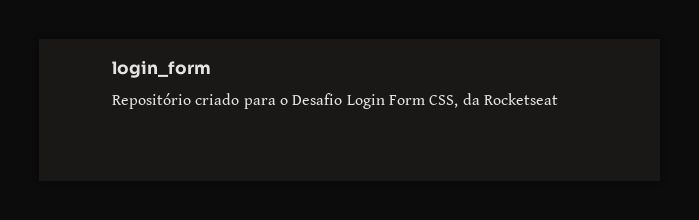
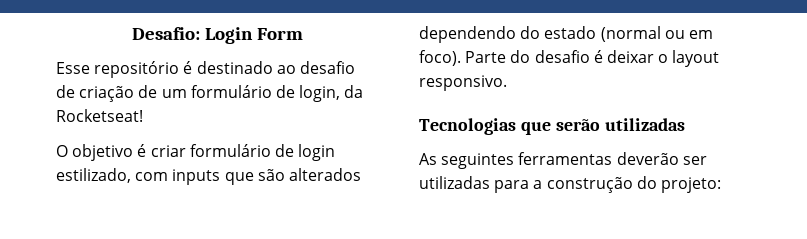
- login_form
- Repositório criado para o Desafio Login Form CSS, da Rocketseat
+ Desafio: Login Form
+ Esse repositório é destinado ao desafio de criação de um formulário de login, da Rocketseat!
+ O objetivo é criar formulário de login estilizado, com inputs que são alterados dependendo do estado (normal ou em foco). Parte do desafio é deixar o layout responsivo.
+ Tecnologias que serão utilizadas
+ As seguintes ferramentas deverão ser utilizadas para a construção do projeto:

